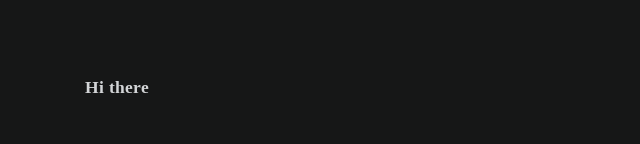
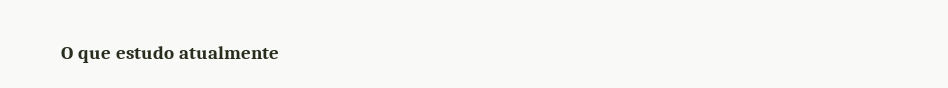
- Hi there
+ O que estudo atualmente

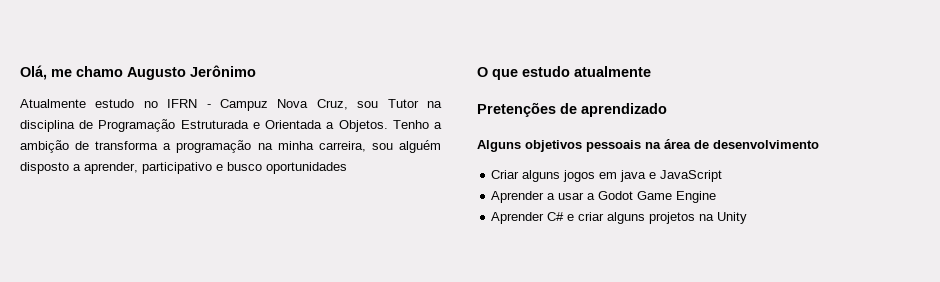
+ Olá, me chamo Augusto Jerônimo
+ Atualmente estudo no IFRN - Campuz Nova Cruz, sou Tutor na disciplina de Programação Estruturada e Orientada a Objetos. Tenho a ambição de transforma a programação na minha carreira, sou alguém disposto a aprender, participativo e busco oportunidades
  O que estudo atualmente
+ Pretenções de aprendizado
+ Alguns objetivos pessoais na área de desenvolvimento
+ Criar alguns jogos em java e JavaScript
+ Aprender a usar a Godot Game Engine
+ Aprender C# e criar alguns projetos na Unity

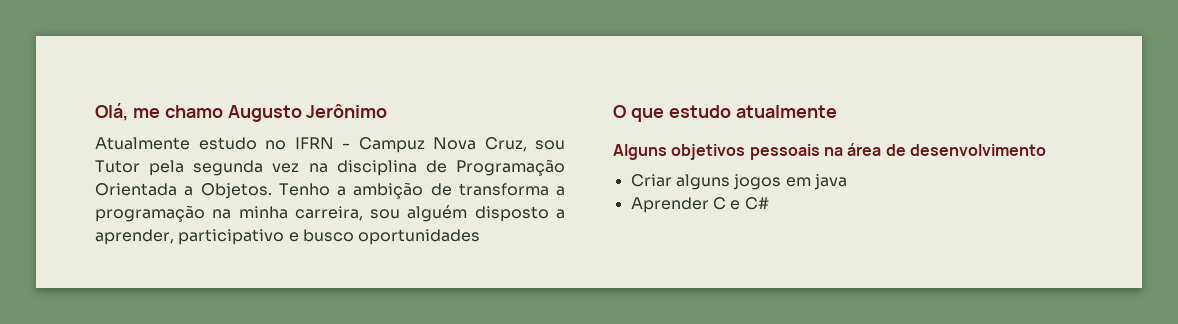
- Atualmente estudo no IFRN - Campuz Nova Cruz, sou Tutor na disciplina de Programação Estruturada e Orientada a Objetos.
+ Atualmente estudo no IFRN - Campuz Nova Cruz, sou Tutor pela segunda vez na disciplina de Programação Orientada a Objetos.
- Pretenções de aprendizado
- Criar alguns jogos em java e JavaScript
- Aprender a usar a Godot Game Engine
- Aprender C# e criar alguns projetos na Unity
+ Criar alguns jogos em java
+ Aprender C e C#

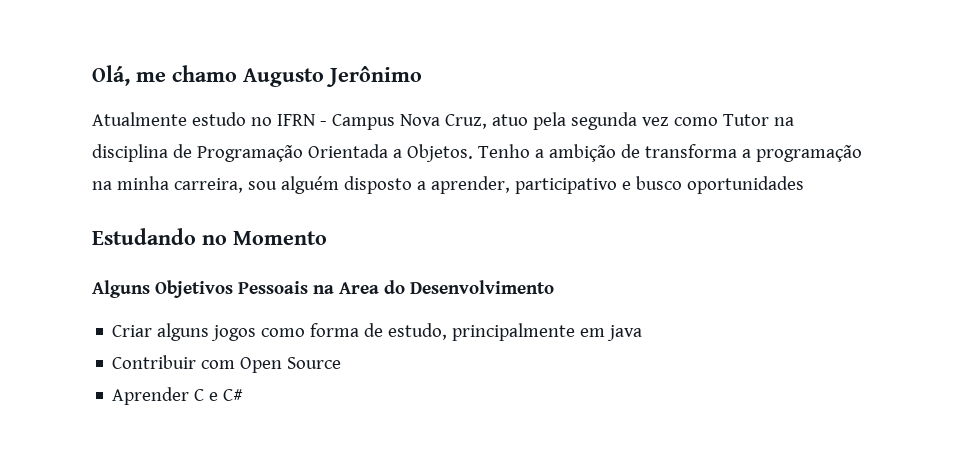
- Atualmente estudo no IFRN - Campuz Nova Cruz, sou Tutor pela segunda vez na disciplina de Programação Orientada a Objetos.
+ Atualmente estudo no IFRN - Campus Nova Cruz, atuo pela segunda vez como Tutor na disciplina de Programação Orientada a Objetos.
- O que estudo atualmente
- Alguns objetivos pessoais na área de desenvolvimento
- Criar alguns jogos em java
+ Estudando no Momento
+ Alguns Objetivos Pessoais na Area do Desenvolvimento
+ Criar alguns jogos como forma de estudo, principalmente em java
+ Contribuir com Open Source

